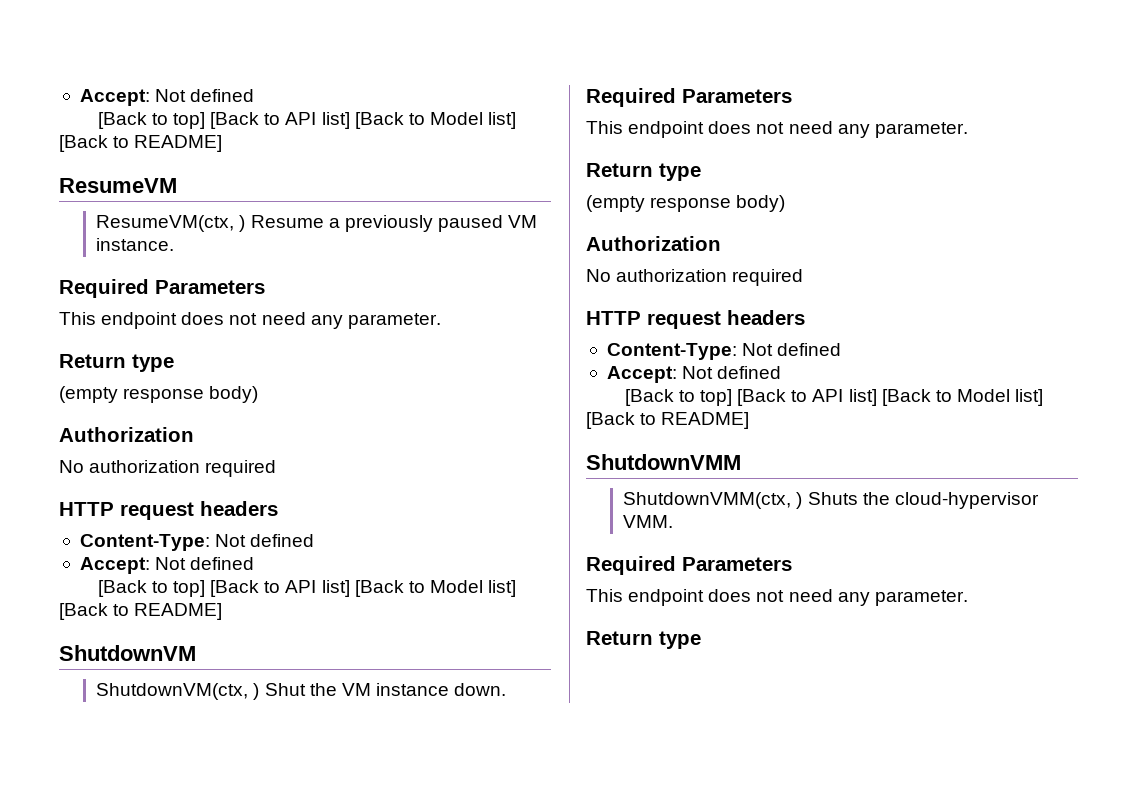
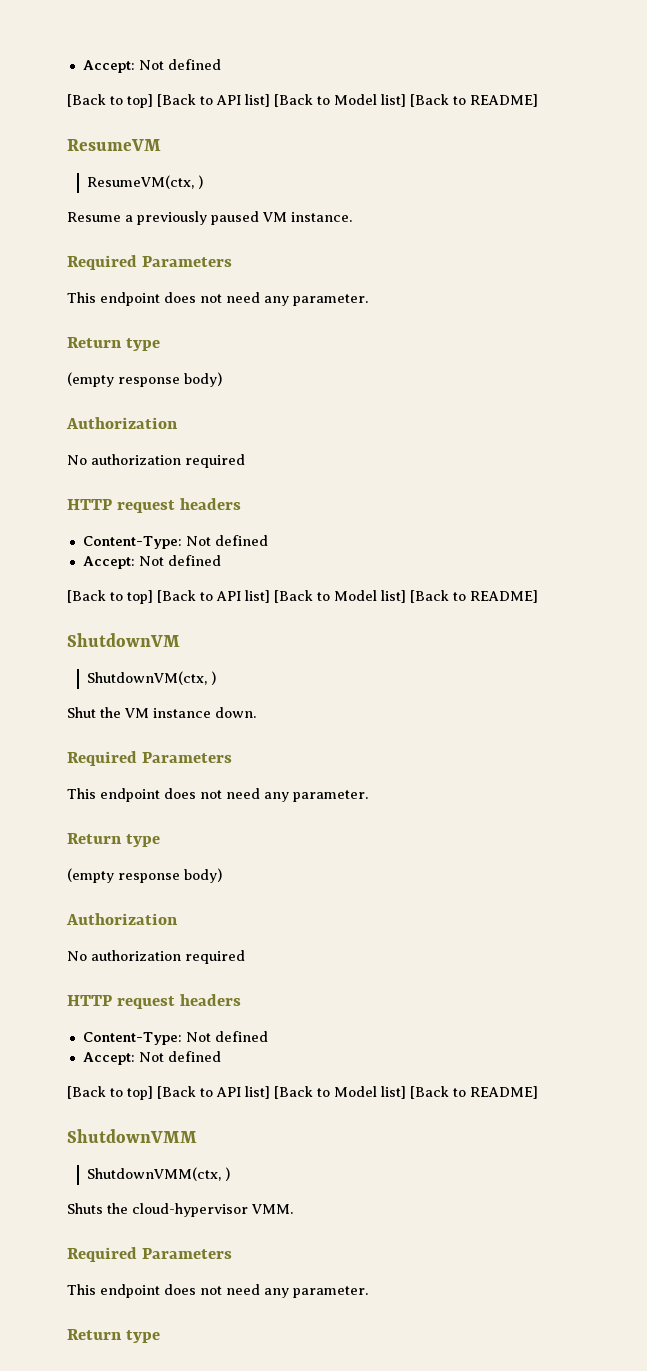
- ResumeVM(ctx, ) Resume a previously paused VM instance.
+ ResumeVM(ctx, )
+ Resume a previously paused VM instance.
- ShutdownVM(ctx, ) Shut the VM instance down.
+ ShutdownVM(ctx, )
+ Shut the VM instance down.
- ShutdownVMM(ctx, ) Shuts the cloud-hypervisor VMM.
+ ShutdownVMM(ctx, )
+ Shuts the cloud-hypervisor VMM.

